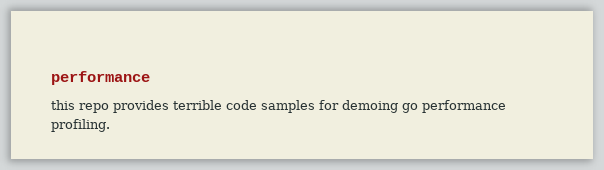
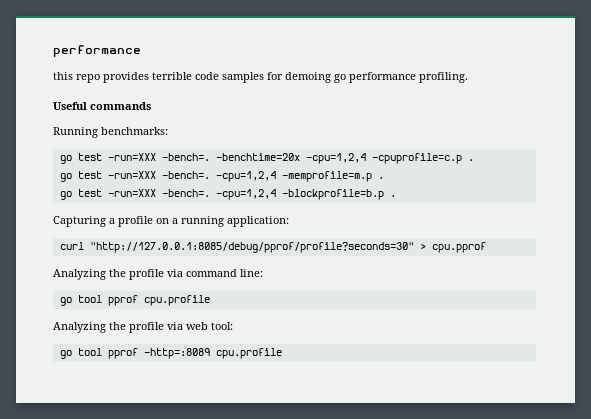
+ Useful commands
+ Running benchmarks:
+ go test -run=XXX -bench=. -benchtime=20x -cpu=1,2,4 -cpuprofile=c.p .
+ go test -run=XXX -bench=. -cpu=1,2,4 -memprofile=m.p .
+ go test -run=XXX -bench=. -cpu=1,2,4 -blockprofile=b.p .
+ Capturing a profile on a running application:
+ curl "http://127.0.0.1:8085/debug/pprof/profile?seconds=30" > cpu.pprof
+ Analyzing the profile via command line:
+ go tool pprof cpu.profile
+ Analyzing the profile via web tool:
+ go tool pprof -http=:8089 cpu.profile

